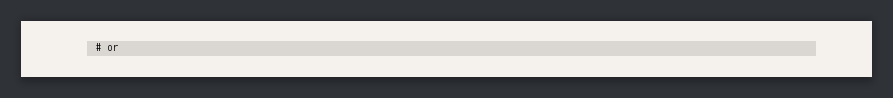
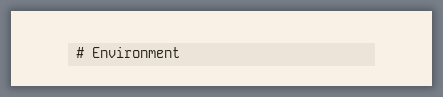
- # or
+ # Environment

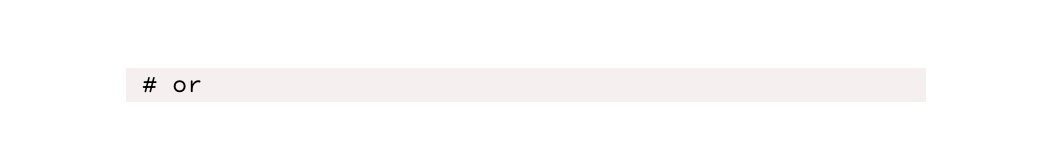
- # Environment
+ # or

